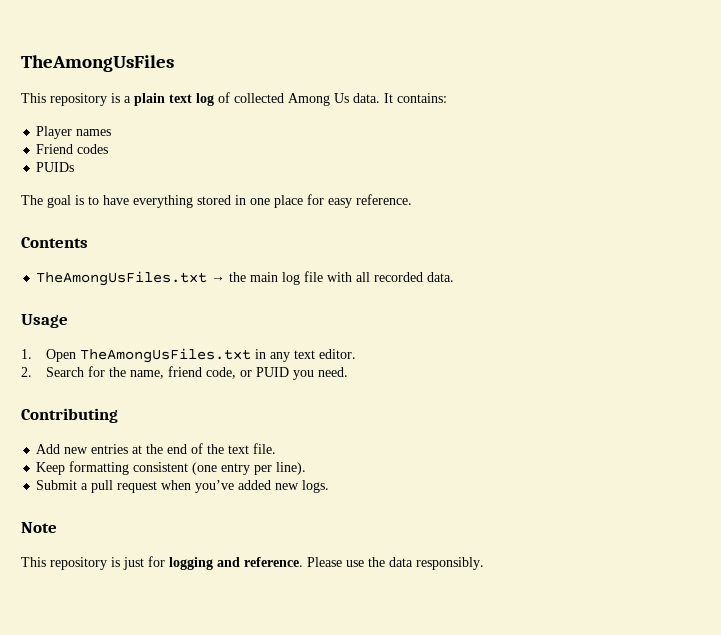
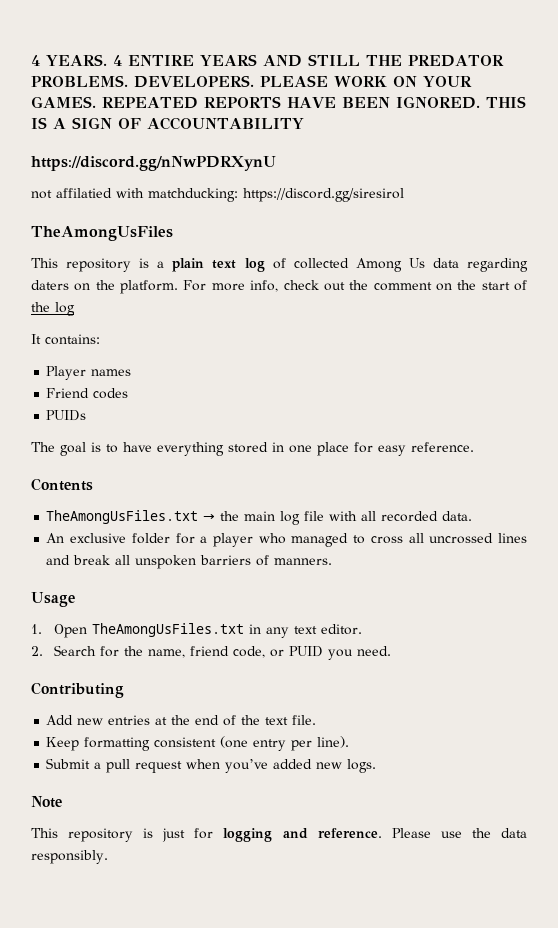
+ 4 YEARS. 4 ENTIRE YEARS AND STILL THE PREDATOR PROBLEMS. DEVELOPERS. PLEASE WORK ON YOUR GAMES. REPEATED REPORTS HAVE BEEN IGNORED. THIS IS A SIGN OF ACCOUNTABILITY
+ https://discord.gg/nNwPDRXynU
+ not affilatied with matchducking: https://discord.gg/siresirol
- This repository is a plain text log of collected Among Us data. It contains:
+ This repository is a plain text log of collected Among Us data regarding daters on the platform. For more info, check out the comment on the start of the log
+ It contains:
+ An exclusive folder for a player who managed to cross all uncrossed lines and break all unspoken barriers of manners.

